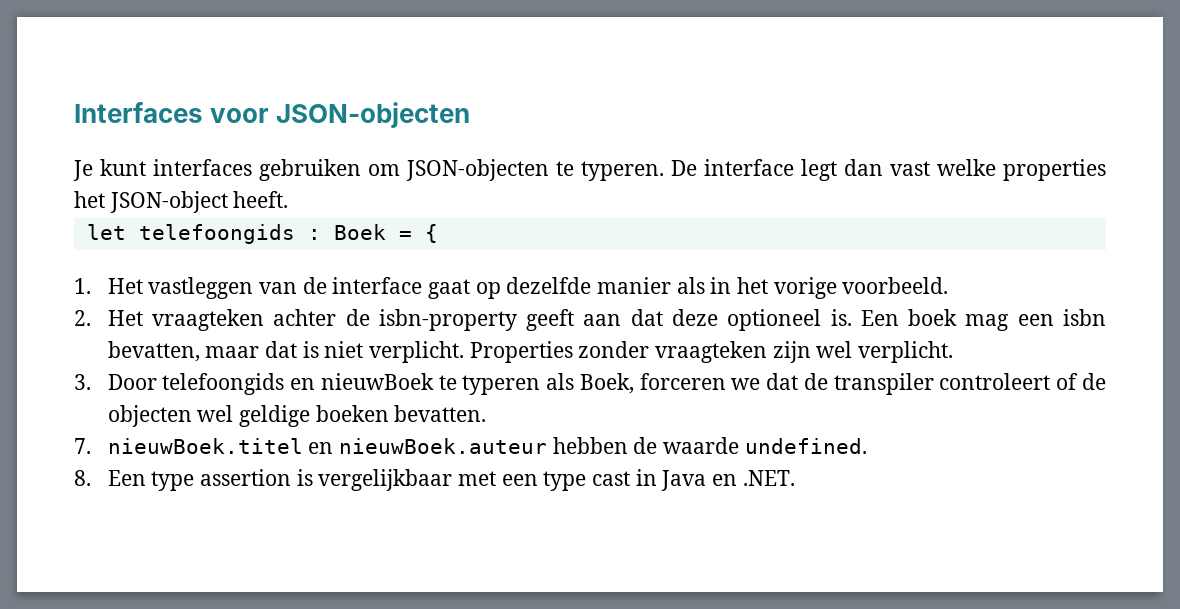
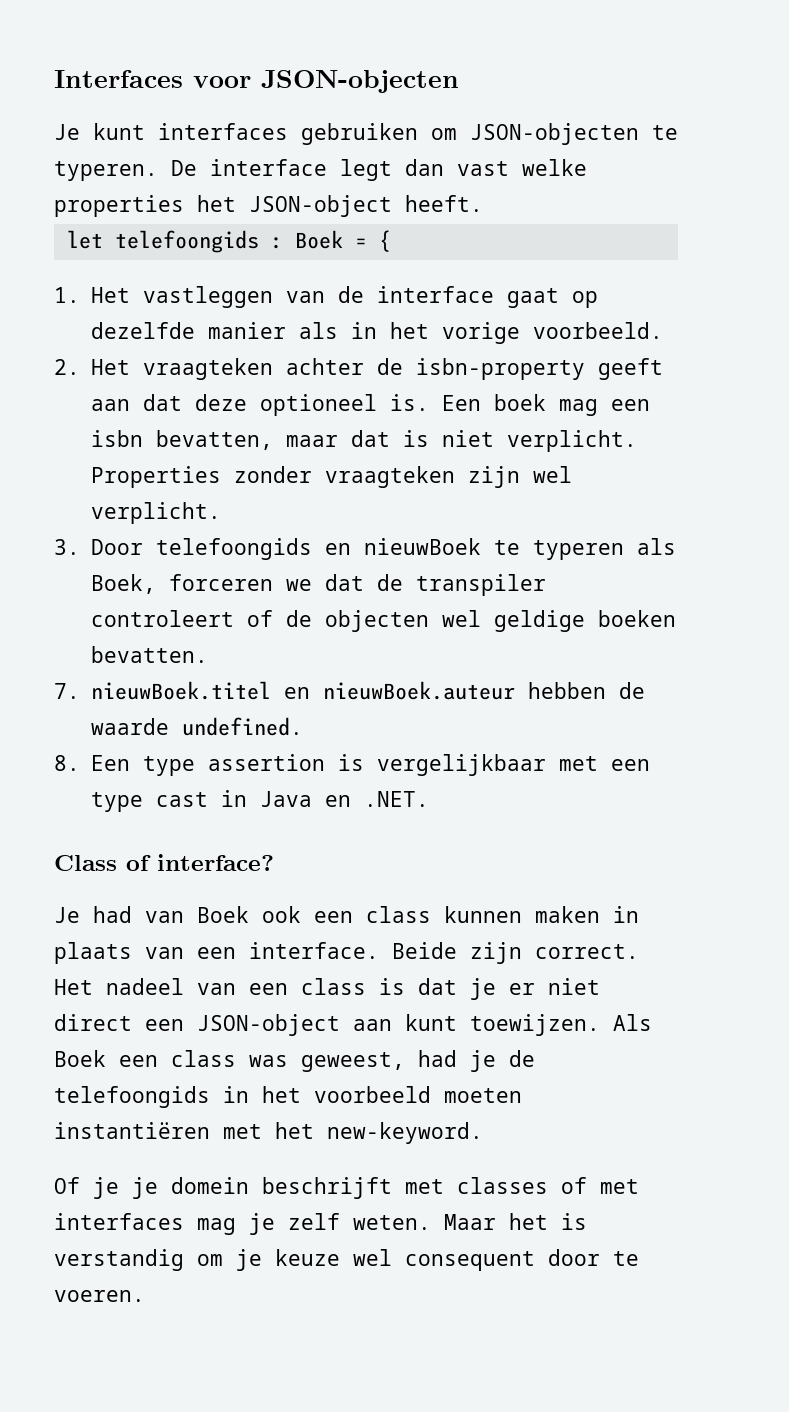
+ Class of interface?
+ Je had van Boek ook een class kunnen maken in plaats van een interface. Beide zijn correct. Het nadeel van een class is dat je er niet direct een JSON-object aan kunt toewijzen. Als Boek een class was geweest, had je de telefoongids in het voorbeeld moeten instantiëren met het new-keyword.
+ Of je je domein beschrijft met classes of met interfaces mag je zelf weten. Maar het is verstandig om je keuze wel consequent door te voeren.

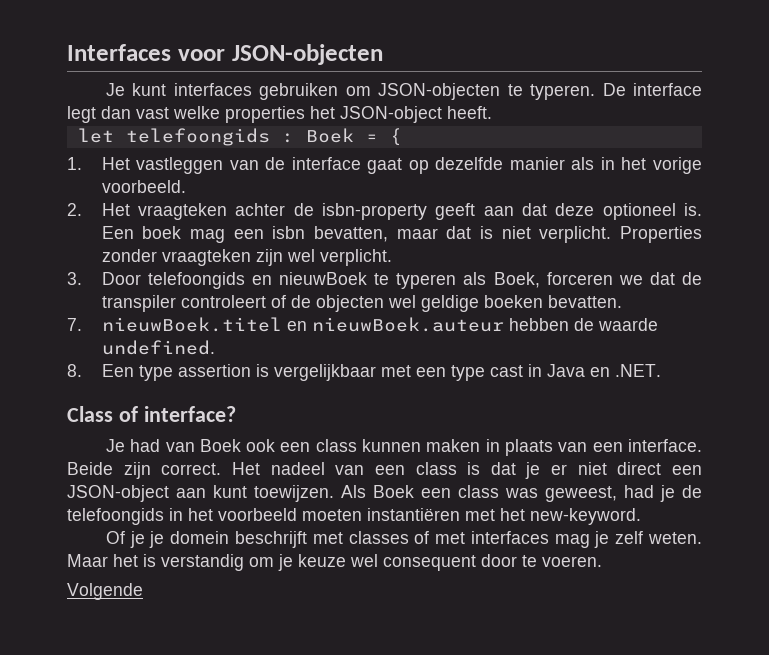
+ Volgende

